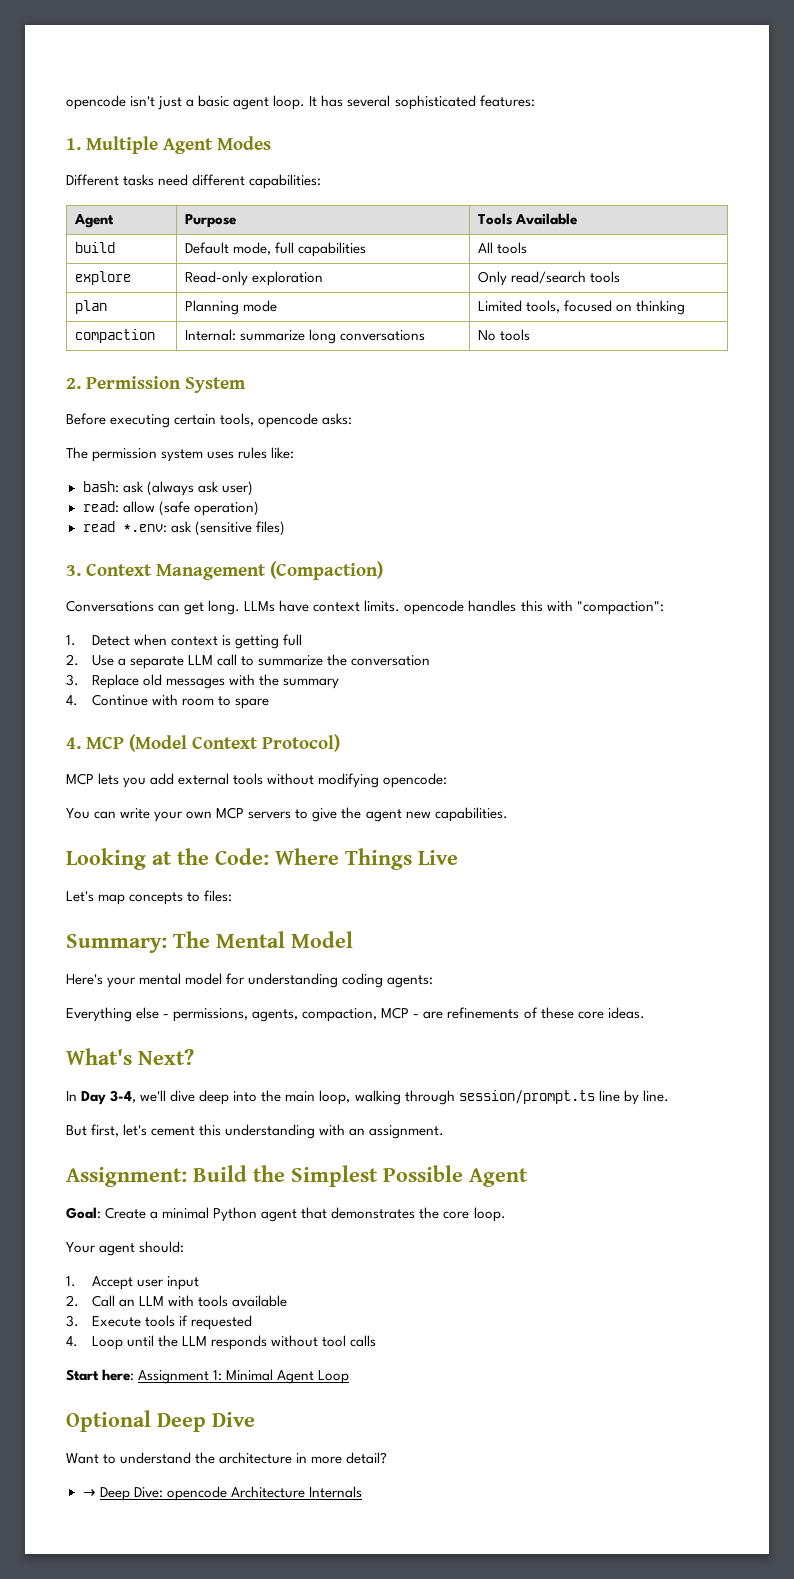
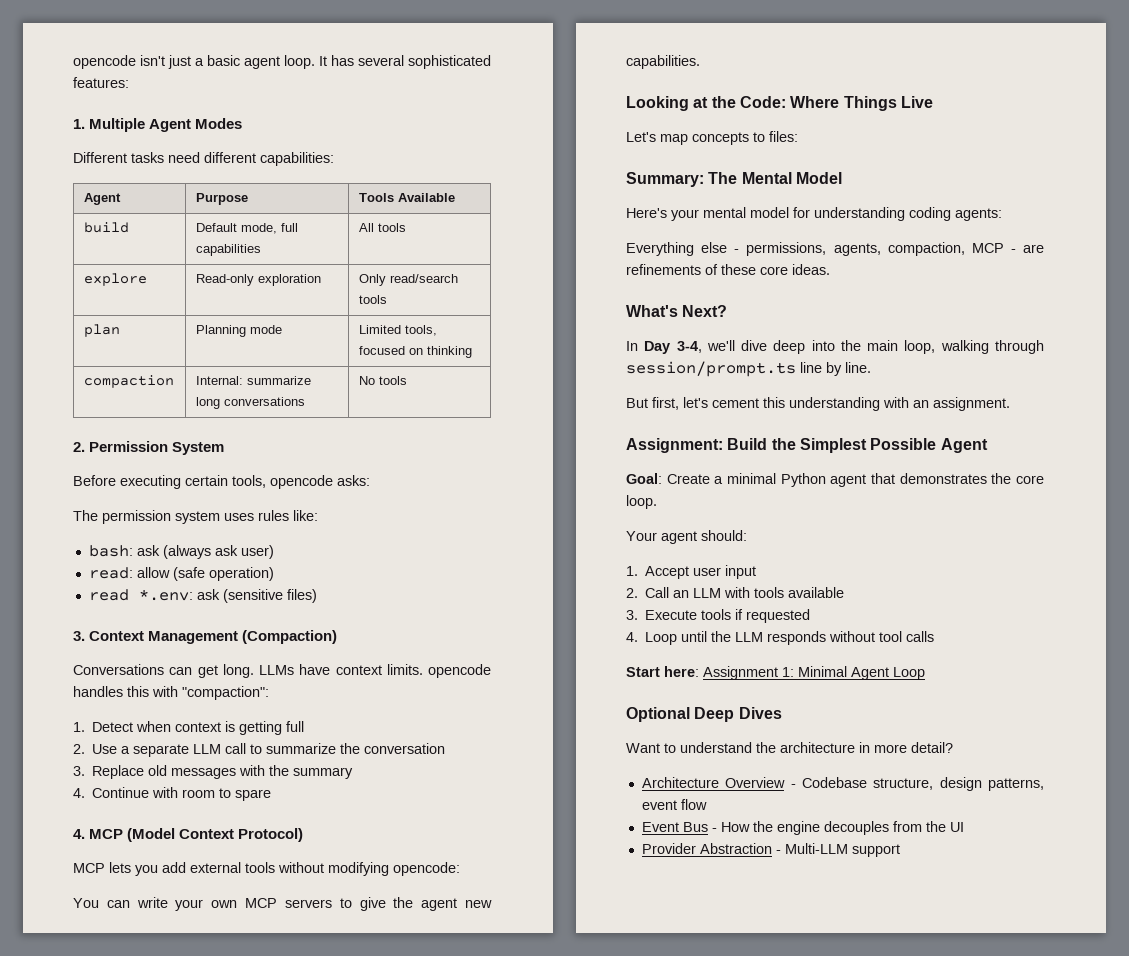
- Optional Deep Dive
+ Optional Deep Dives
- → Deep Dive: opencode Architecture Internals
+ Architecture Overview - Codebase structure, design patterns, event flow
+ Event Bus - How the engine decouples from the UI
+ Provider Abstraction - Multi-LLM support

